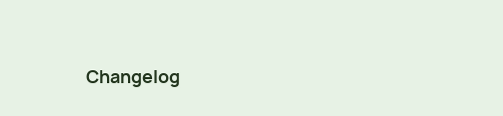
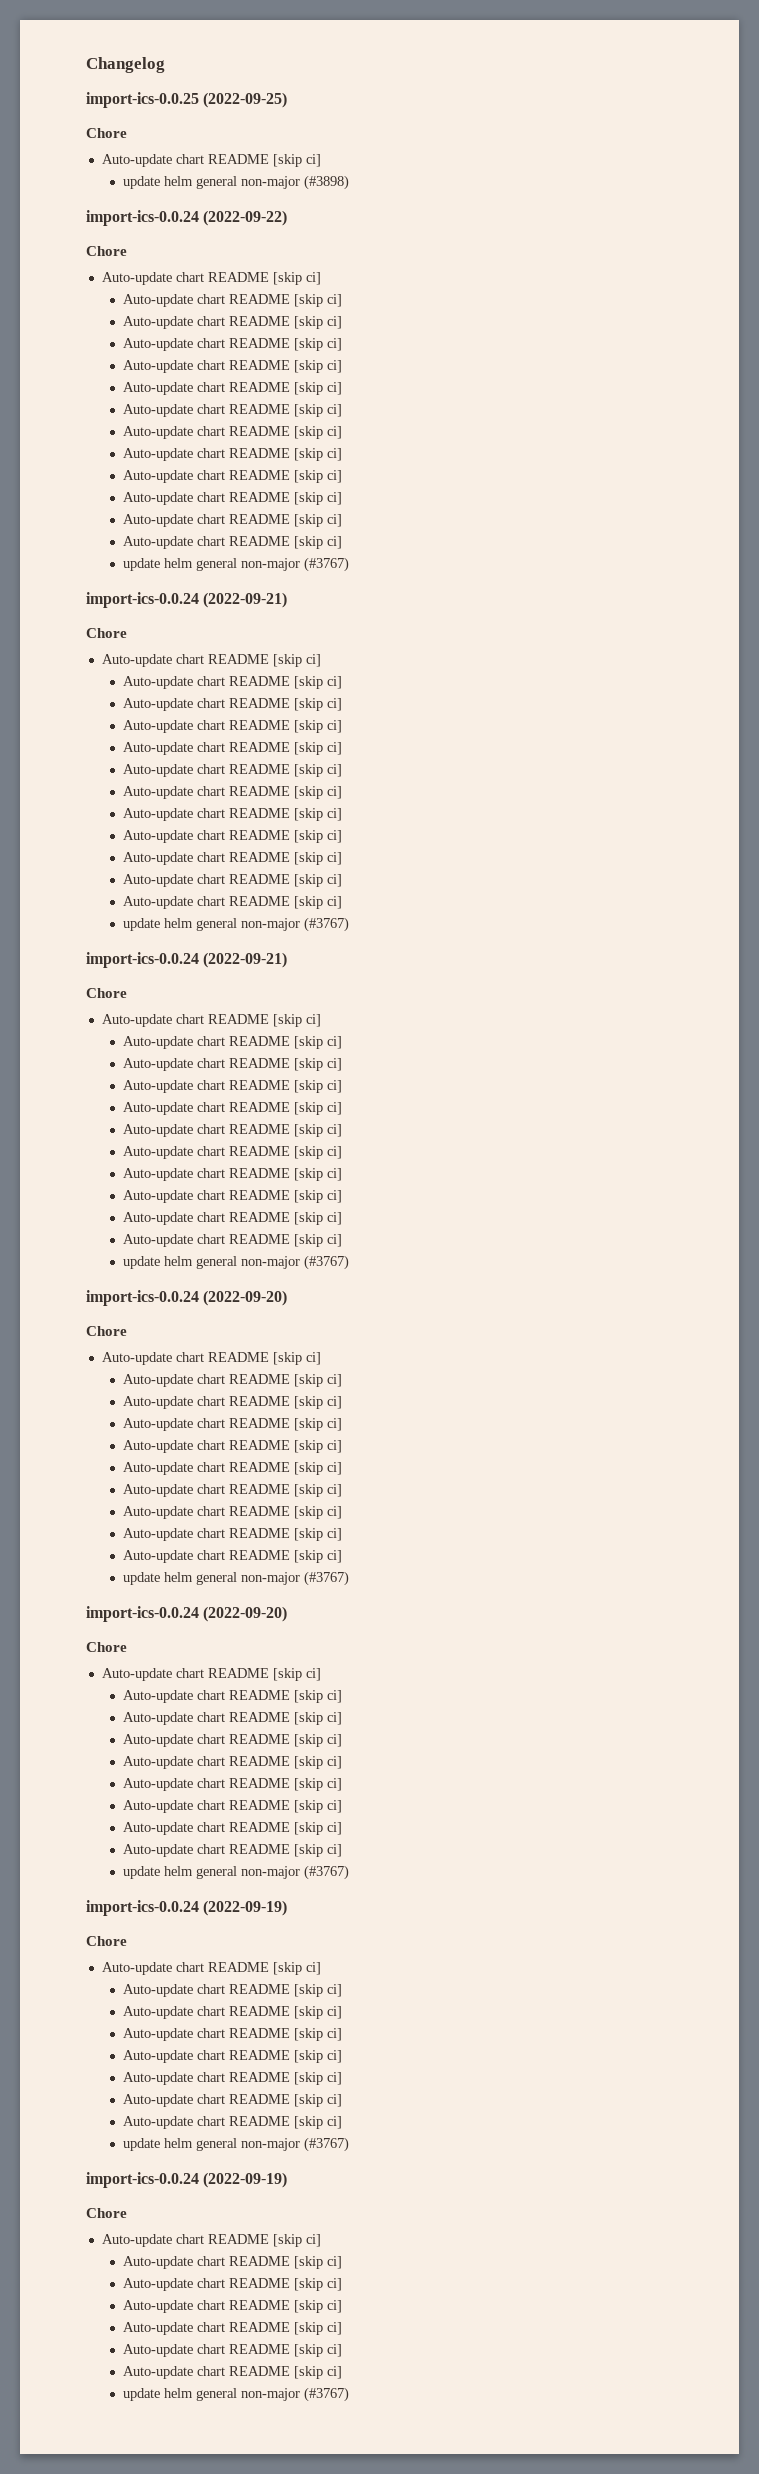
+ import-ics-0.0.25 (2022-09-25)
+ Chore
+ Auto-update chart README [skip ci]
+ update helm general non-major (#3898)
+ import-ics-0.0.24 (2022-09-22)
+ Chore
+ Auto-update chart README [skip ci]
+ Auto-update chart README [skip ci]
+ Auto-update chart README [skip ci]
+ Auto-update chart README [skip ci]
+ Auto-update chart README [skip ci]
+ Auto-update chart README [skip ci]
+ Auto-update chart README [skip ci]
+ Auto-update chart README [skip ci]
+ Auto-update chart README [skip ci]
+ Auto-update chart README [skip ci]
+ Auto-update chart README [skip ci]
+ Auto-update chart README [skip ci]
+ Auto-update chart README [skip ci]
+ update helm general non-major (#3767)
+ import-ics-0.0.24 (2022-09-21)
+ Chore
+ Auto-update chart README [skip ci]
+ Auto-update chart README [skip ci]
+ Auto-update chart README [skip ci]
+ Auto-update chart README [skip ci]
+ Auto-update chart README [skip ci]
+ Auto-update chart README [skip ci]
+ Auto-update chart README [skip ci]
+ Auto-update chart README [skip ci]
+ Auto-update chart README [skip ci]
+ Auto-update chart README [skip ci]
+ Auto-update chart README [skip ci]
+ Auto-update chart README [skip ci]
+ update helm general non-major (#3767)
+ import-ics-0.0.24 (2022-09-21)
+ Chore
+ Auto-update chart README [skip ci]
+ Auto-update chart README [skip ci]
+ Auto-update chart README [skip ci]
+ Auto-update chart README [skip ci]
+ Auto-update chart README [skip ci]
+ Auto-update chart README [skip ci]
+ Auto-update chart README [skip ci]
+ Auto-update chart README [skip ci]
+ Auto-update chart README [skip ci]
+ Auto-update chart README [skip ci]
+ Auto-update chart README [skip ci]
+ update helm general non-major (#3767)
+ import-ics-0.0.24 (2022-09-20)
+ Chore
+ Auto-update chart README [skip ci]
+ Auto-update chart README [skip ci]
+ Auto-update chart README [skip ci]
+ Auto-update chart README [skip ci]
+ Auto-update chart README [skip ci]
+ Auto-update chart README [skip ci]
+ Auto-update chart README [skip ci]
+ Auto-update chart README [skip ci]
+ Auto-update chart README [skip ci]
+ Auto-update chart README [skip ci]
+ update helm general non-major (#3767)
+ import-ics-0.0.24 (2022-09-20)
+ Chore
+ Auto-update chart README [skip ci]
+ Auto-update chart README [skip ci]
+ Auto-update chart README [skip ci]
+ Auto-update chart README [skip ci]
+ Auto-update chart README [skip ci]
+ Auto-update chart README [skip ci]
+ Auto-update chart README [skip ci]
+ Auto-update chart README [skip ci]
+ Auto-update chart README [skip ci]
+ update helm general non-major (#3767)
+ import-ics-0.0.24 (2022-09-19)
+ Chore
+ Auto-update chart README [skip ci]
+ Auto-update chart README [skip ci]
+ Auto-update chart README [skip ci]
+ Auto-update chart README [skip ci]
+ Auto-update chart README [skip ci]
+ Auto-update chart README [skip ci]
+ Auto-update chart README [skip ci]
+ Auto-update chart README [skip ci]
+ update helm general non-major (#3767)
+ import-ics-0.0.24 (2022-09-19)
+ Chore
+ Auto-update chart README [skip ci]
+ Auto-update chart README [skip ci]
+ Auto-update chart README [skip ci]
+ Auto-update chart README [skip ci]
+ Auto-update chart README [skip ci]
+ Auto-update chart README [skip ci]
+ Auto-update chart README [skip ci]
+ update helm general non-major (#3767)

